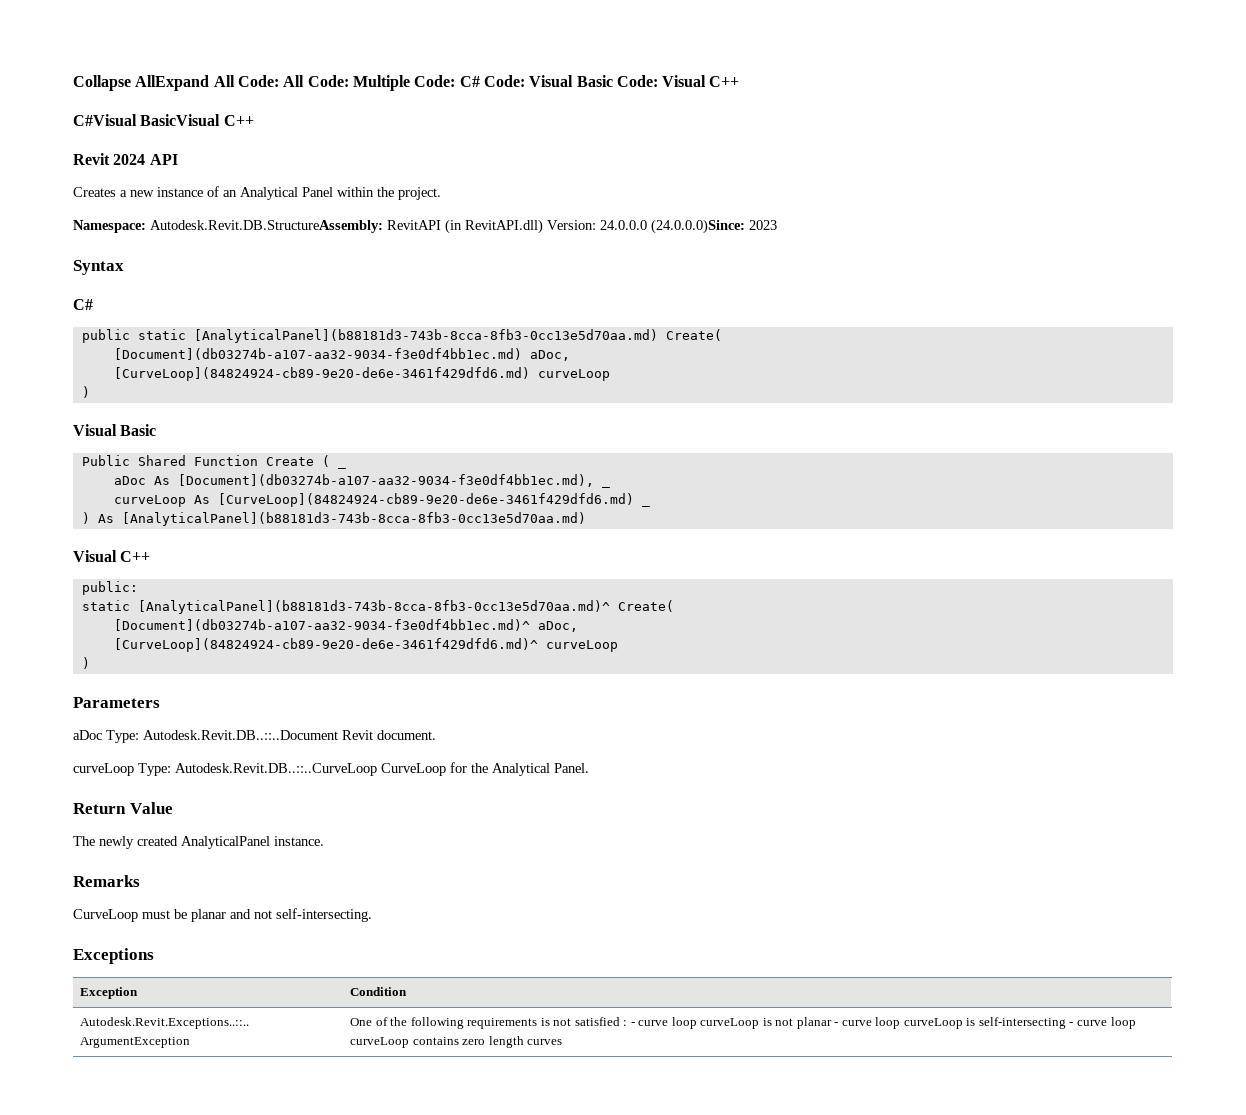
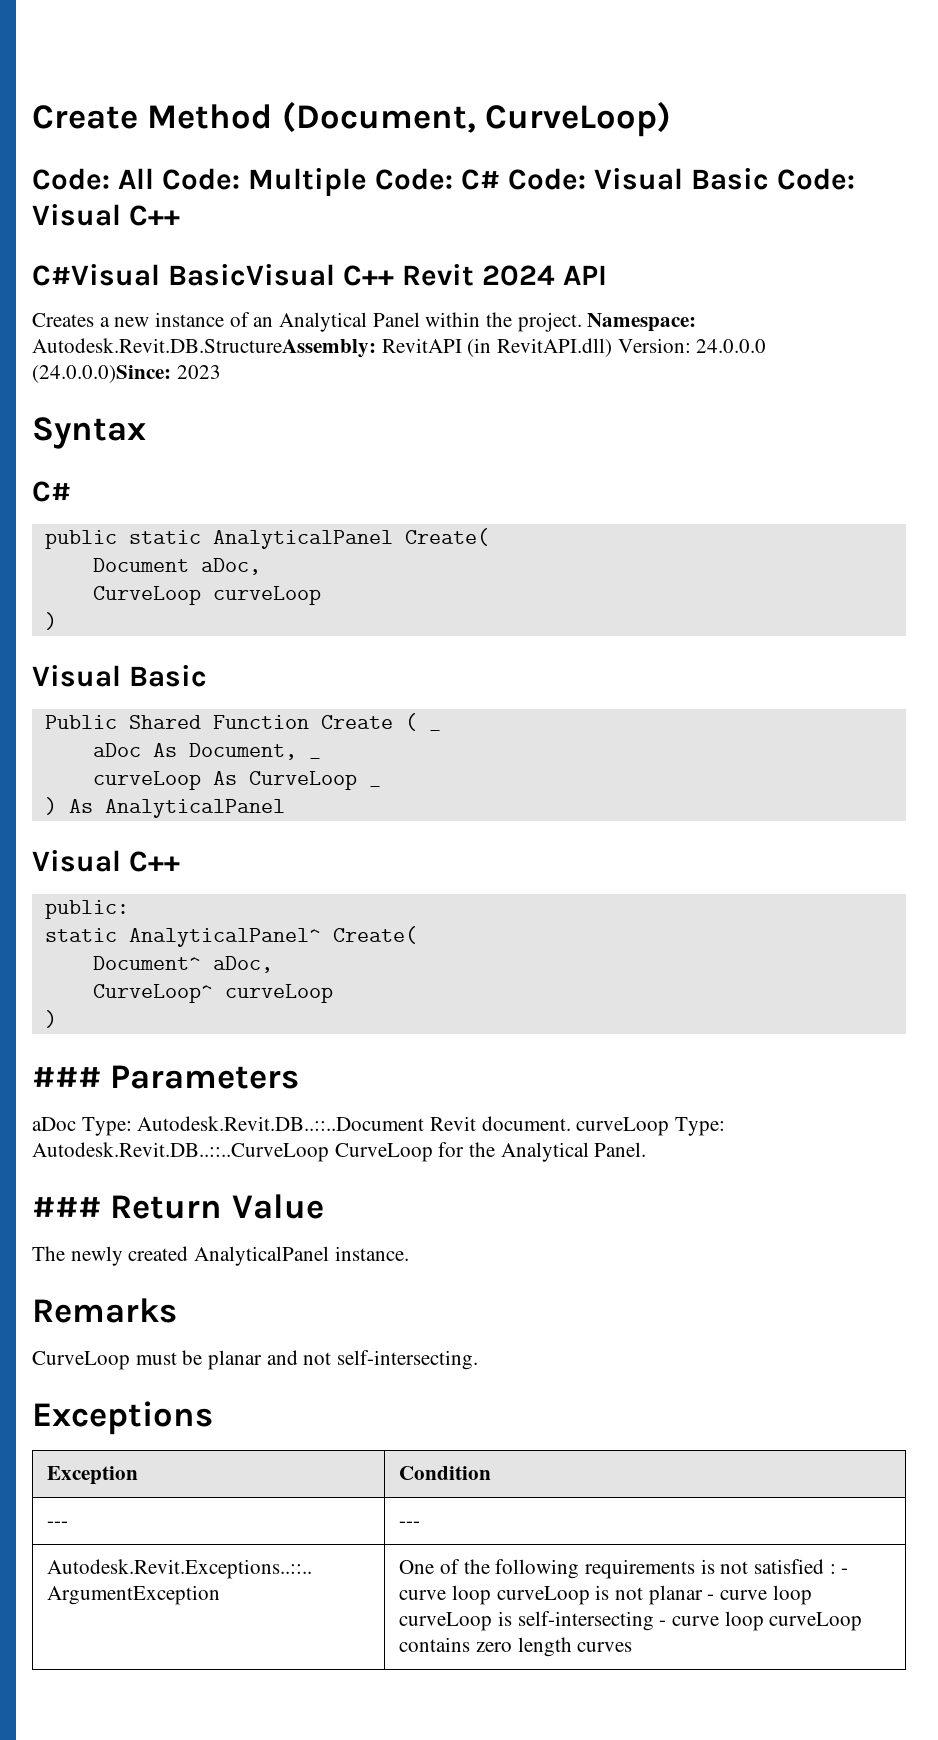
- Collapse AllExpand All Code: All Code: Multiple Code: C# Code: Visual Basic Code: Visual C++
+ Create Method (Document, CurveLoop)
+ Code: All Code: Multiple Code: C# Code: Visual Basic Code: Visual C++
- C#Visual BasicVisual C++
- Revit 2024 API
+ C#Visual BasicVisual C++ Revit 2024 API
- Creates a new instance of an Analytical Panel within the project.
- Namespace: Autodesk.Revit.DB.StructureAssembly: RevitAPI (in RevitAPI.dll) Version: 24.0.0.0 (24.0.0.0)Since: 2023
+ Creates a new instance of an Analytical Panel within the project. Namespace: Autodesk.Revit.DB.StructureAssembly: RevitAPI (in RevitAPI.dll) Version: 24.0.0.0 (24.0.0.0)Since: 2023
- public static [AnalyticalPanel](b88181d3-743b-8cca-8fb3-0cc13e5d70aa.md) Create(
- [Document](db03274b-a107-aa32-9034-f3e0df4bb1ec.md) aDoc,
- [CurveLoop](84824924-cb89-9e20-de6e-3461f429dfd6.md) curveLoop
+ public static AnalyticalPanel Create(
+ Document aDoc,
+ CurveLoop curveLoop
- aDoc As [Document](db03274b-a107-aa32-9034-f3e0df4bb1ec.md), _
+ aDoc As Document, _
- curveLoop As [CurveLoop](84824924-cb89-9e20-de6e-3461f429dfd6.md) _
+ curveLoop As CurveLoop _
- ) As [AnalyticalPanel](b88181d3-743b-8cca-8fb3-0cc13e5d70aa.md)
+ ) As AnalyticalPanel
- static [AnalyticalPanel](b88181d3-743b-8cca-8fb3-0cc13e5d70aa.md)^ Create(
- [Document](db03274b-a107-aa32-9034-f3e0df4bb1ec.md)^ aDoc,
- [CurveLoop](84824924-cb89-9e20-de6e-3461f429dfd6.md)^ curveLoop
+ static AnalyticalPanel^ Create(
+ Document^ aDoc,
+ CurveLoop^ curveLoop
  )
- Parameters
+ ### Parameters
- aDoc Type: Autodesk.Revit.DB..::..Document Revit document.
- curveLoop Type: Autodesk.Revit.DB..::..CurveLoop CurveLoop for the Analytical Panel.
+ aDoc Type: Autodesk.Revit.DB..::..Document Revit document. curveLoop Type: Autodesk.Revit.DB..::..CurveLoop CurveLoop for the Analytical Panel.
- Return Value
+ ### Return Value
+ --- | ---

